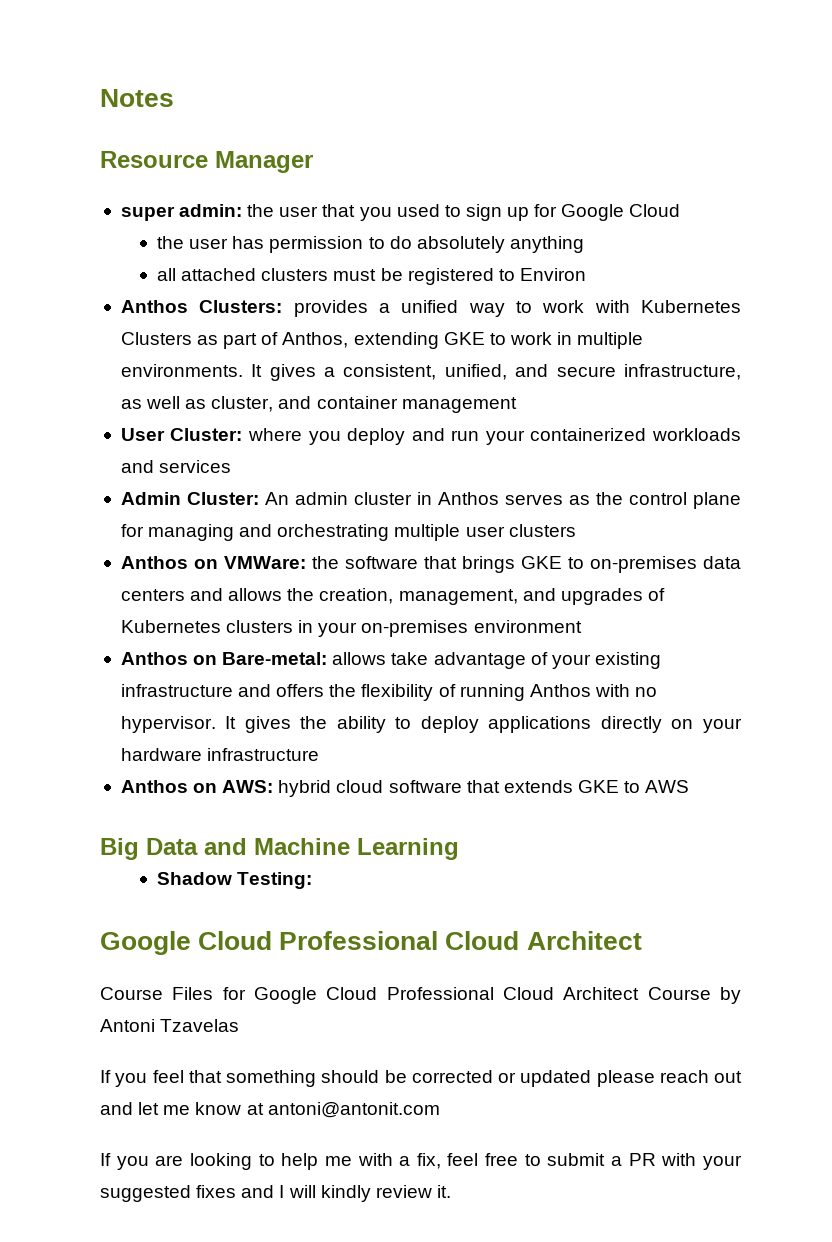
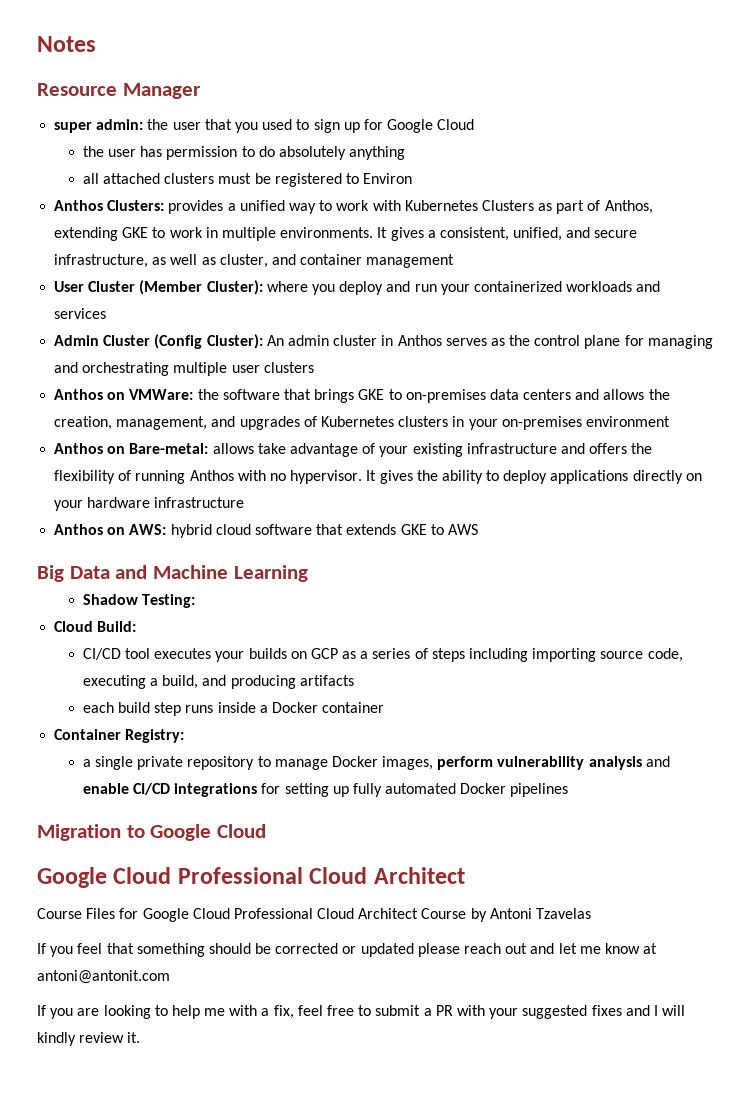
- User Cluster: where you deploy and run your containerized workloads and services
+ User Cluster (Member Cluster): where you deploy and run your containerized workloads and services
- Admin Cluster: An admin cluster in Anthos serves as the control plane for managing and orchestrating multiple user clusters
+ Admin Cluster (Config Cluster): An admin cluster in Anthos serves as the control plane for managing and orchestrating multiple user clusters
+ Cloud Build:
+ CI/CD tool executes your builds on GCP as a series of steps including importing source code, executing a build, and producing artifacts
+ each build step runs inside a Docker container
+ Container Registry:
+ a single private repository to manage Docker images, perform vulnerability analysis and enable CI/CD integrations for setting up fully automated Docker pipelines
+ Migration to Google Cloud

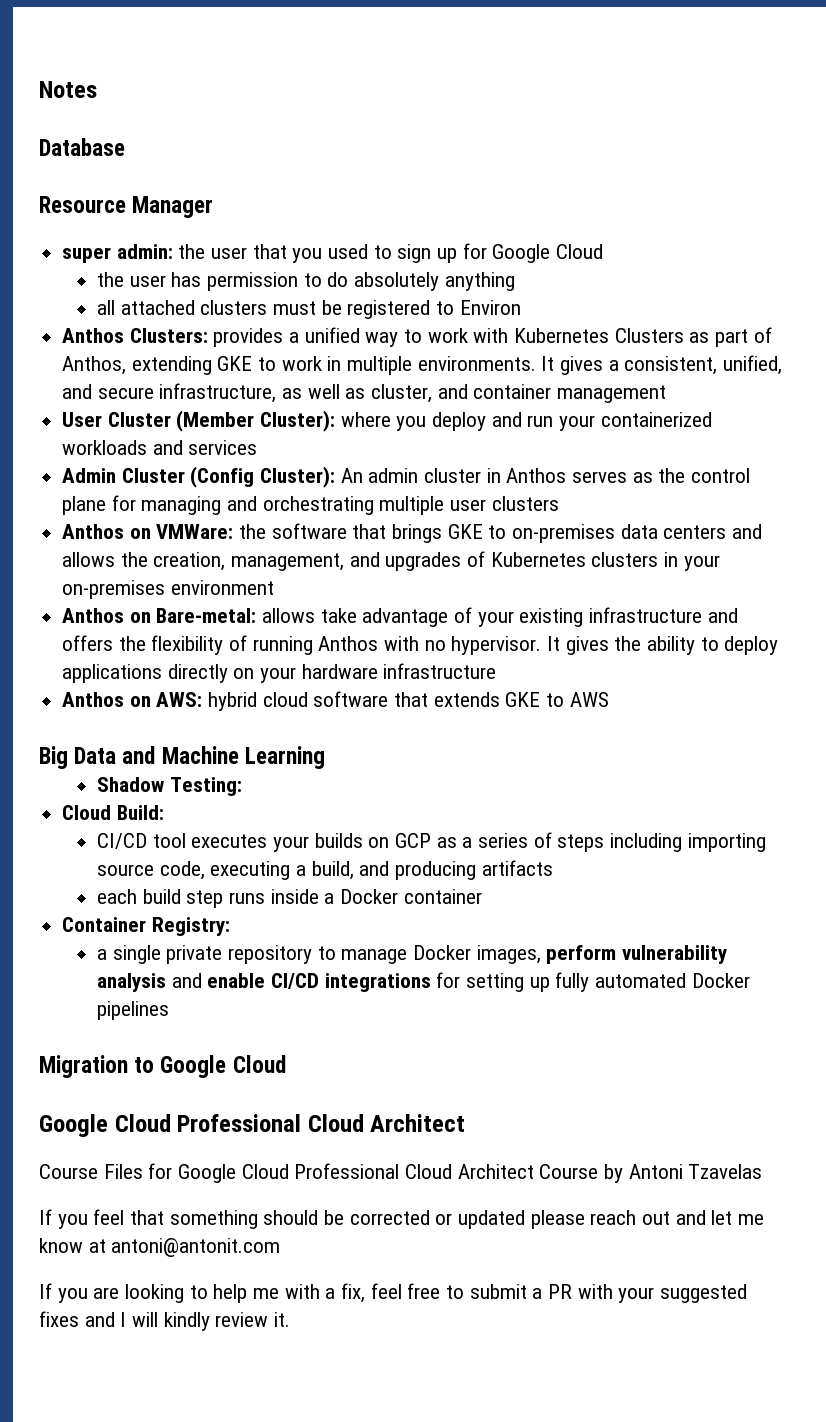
+ Database

